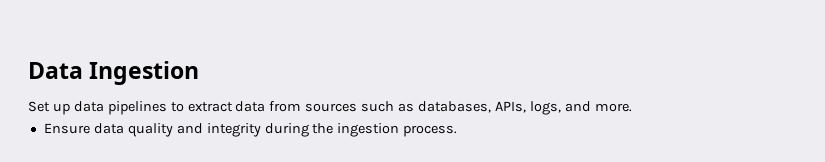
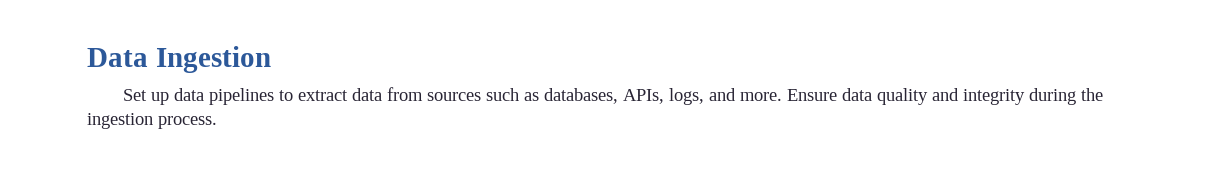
- Set up data pipelines to extract data from sources such as databases, APIs, logs, and more.
- Ensure data quality and integrity during the ingestion process.
+ Set up data pipelines to extract data from sources such as databases, APIs, logs, and more. Ensure data quality and integrity during the ingestion process.

